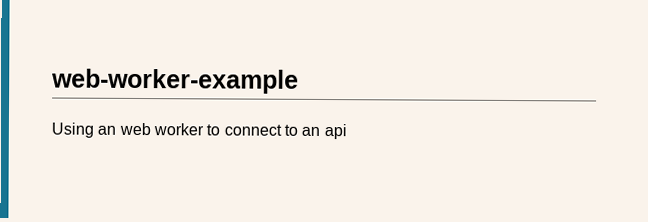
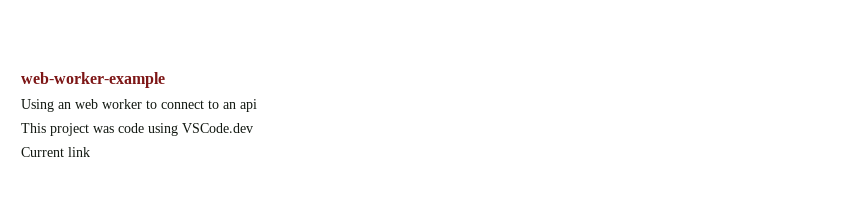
+ This project was code using VSCode.dev
+ Current link

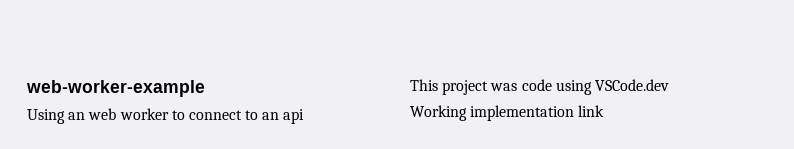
- Current link
+ Working implementation link

